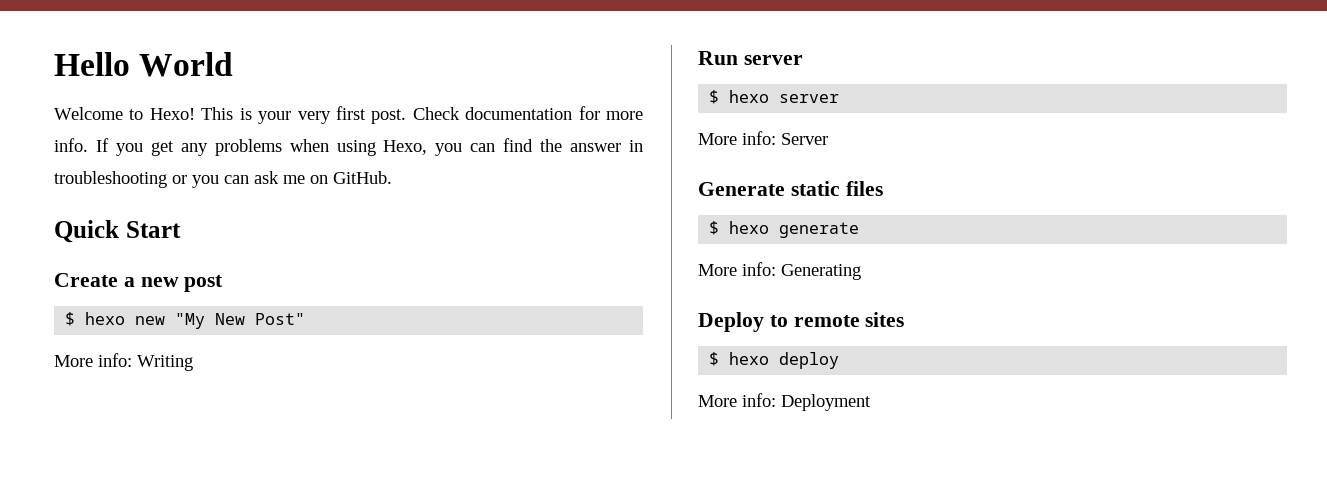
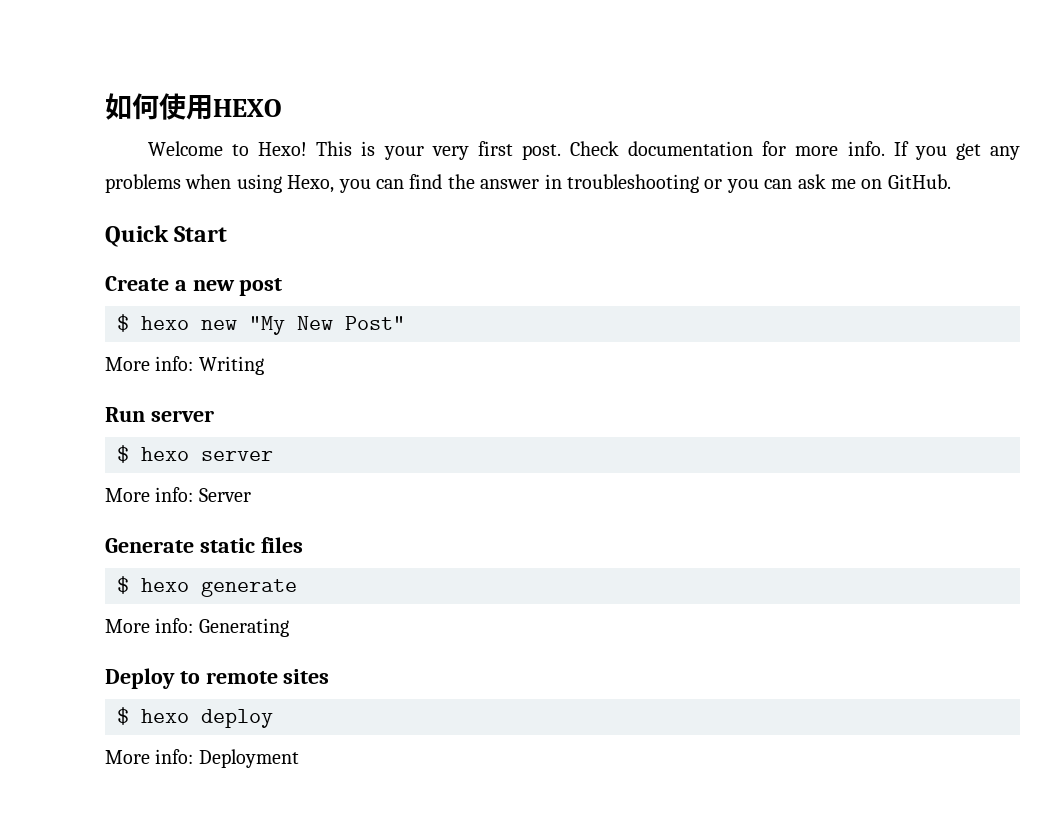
- Hello World
+ 如何使用HEXO

